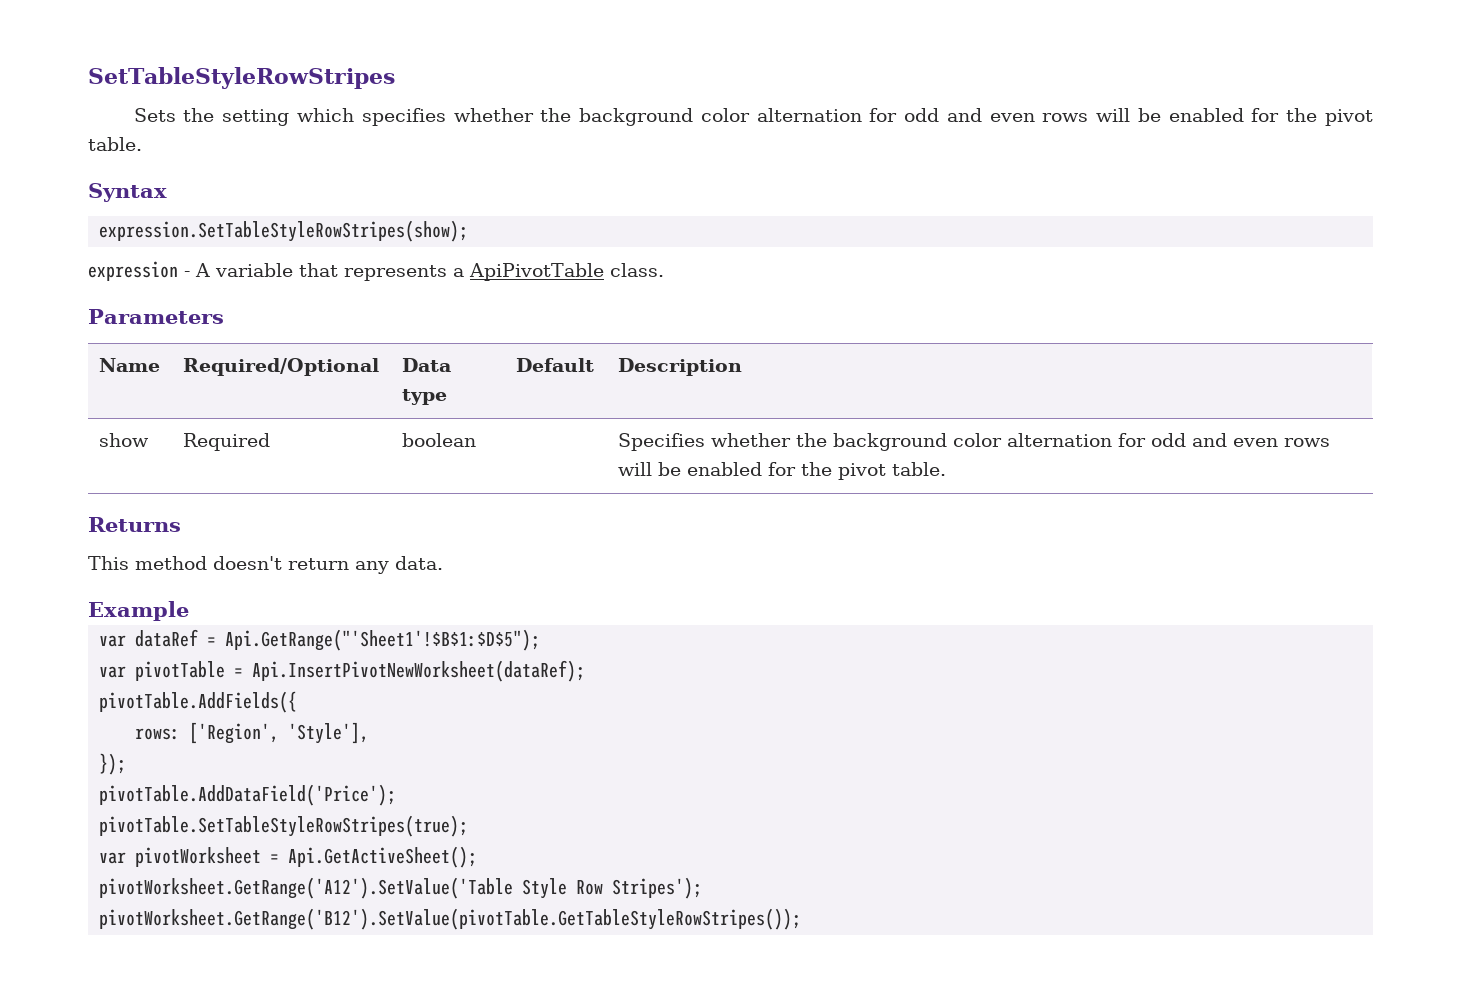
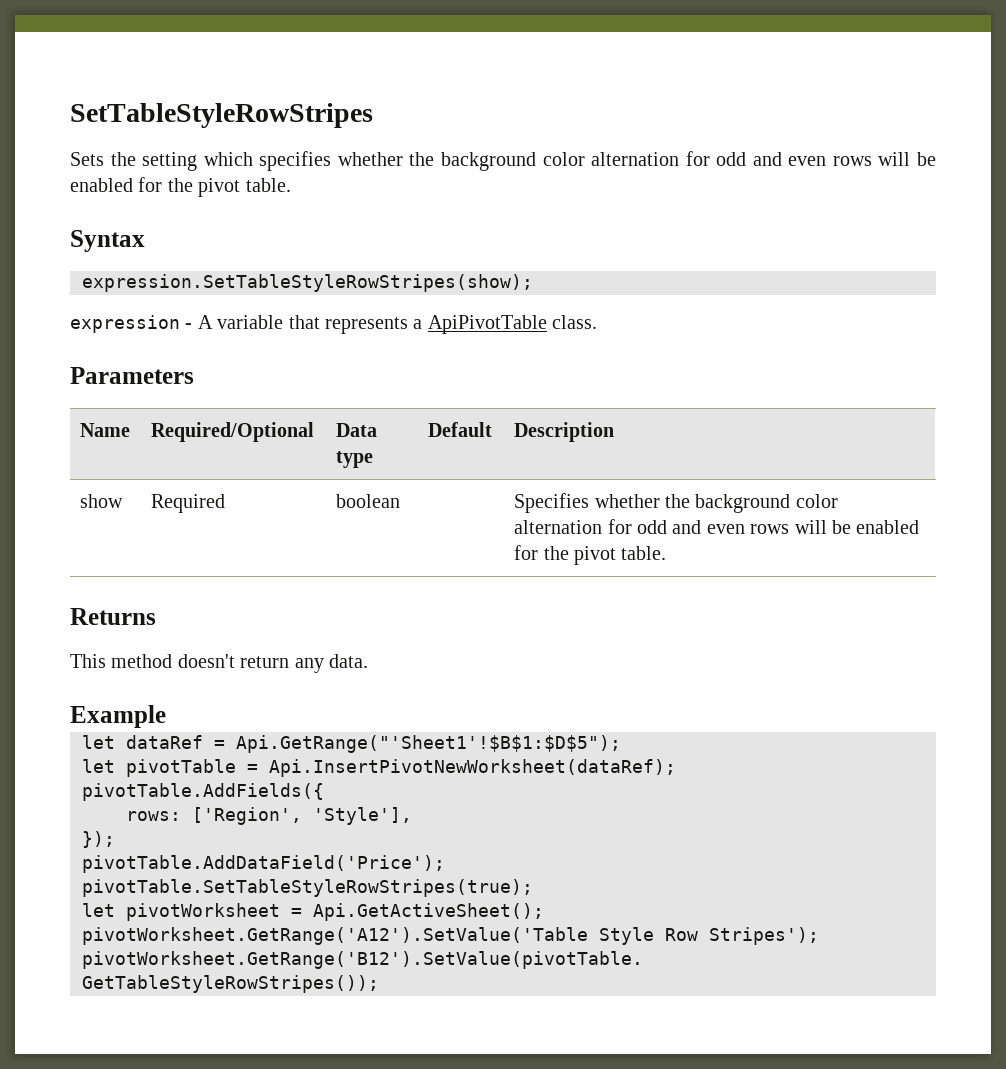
- var dataRef = Api.GetRange("'Sheet1'!$B$1:$D$5");
+ let dataRef = Api.GetRange("'Sheet1'!$B$1:$D$5");
- var pivotTable = Api.InsertPivotNewWorksheet(dataRef);
+ let pivotTable = Api.InsertPivotNewWorksheet(dataRef);
- var pivotWorksheet = Api.GetActiveSheet();
+ let pivotWorksheet = Api.GetActiveSheet();

